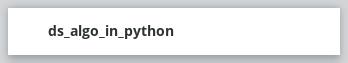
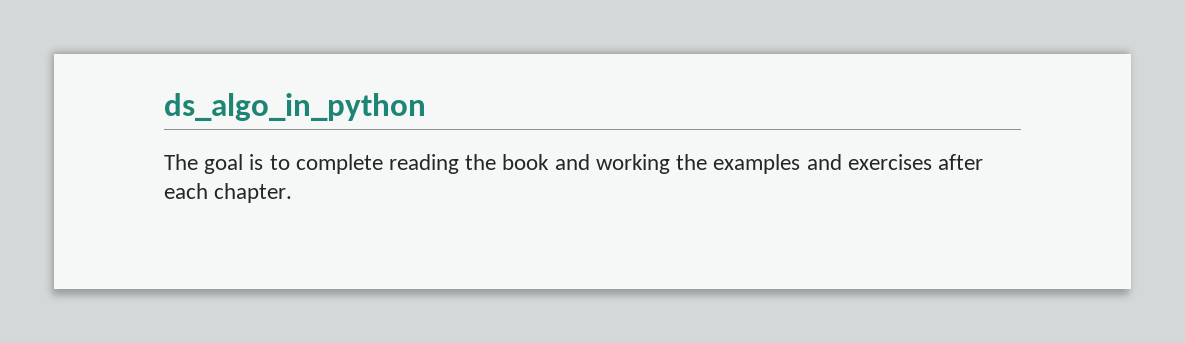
+ The goal is to complete reading the book and working the examples and exercises after each chapter.

